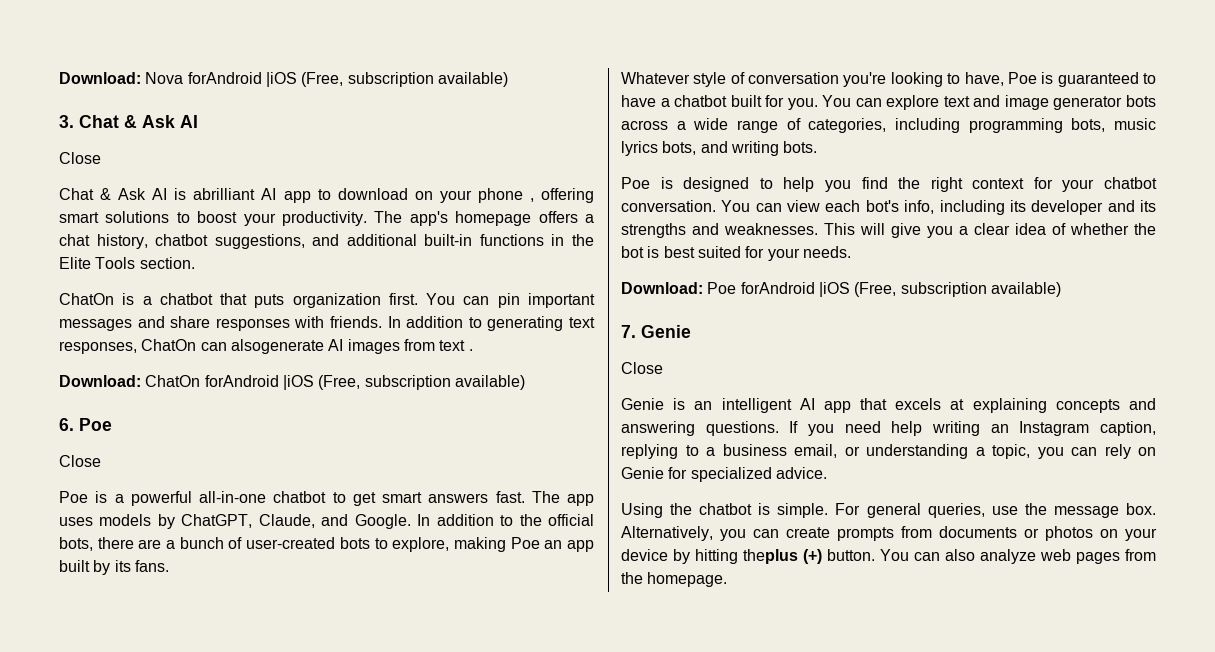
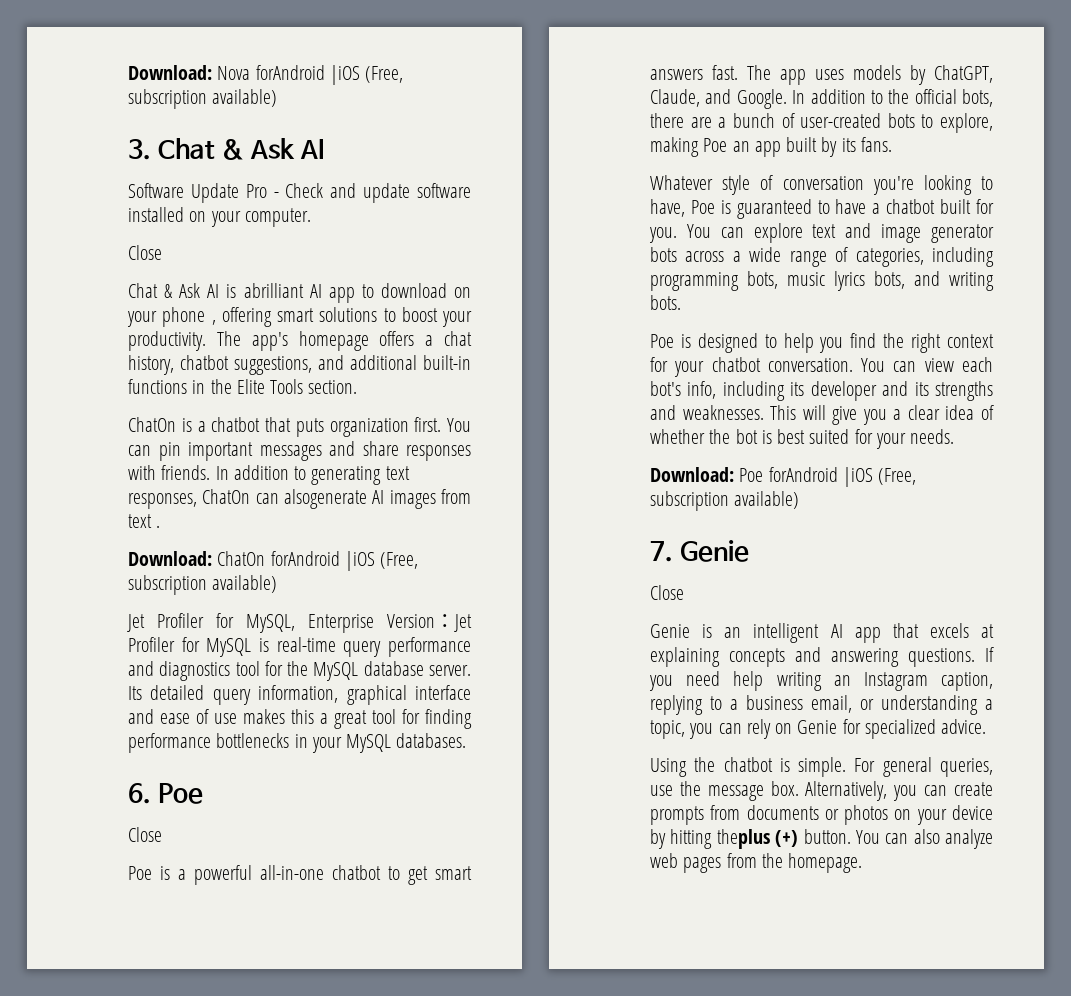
+ Software Update Pro - Check and update software installed on your computer.
+ Jet Profiler for MySQL, Enterprise Version：Jet Profiler for MySQL is real-time query performance and diagnostics tool for the MySQL database server. Its detailed query information, graphical interface and ease of use makes this a great tool for finding performance bottlenecks in your MySQL databases.

